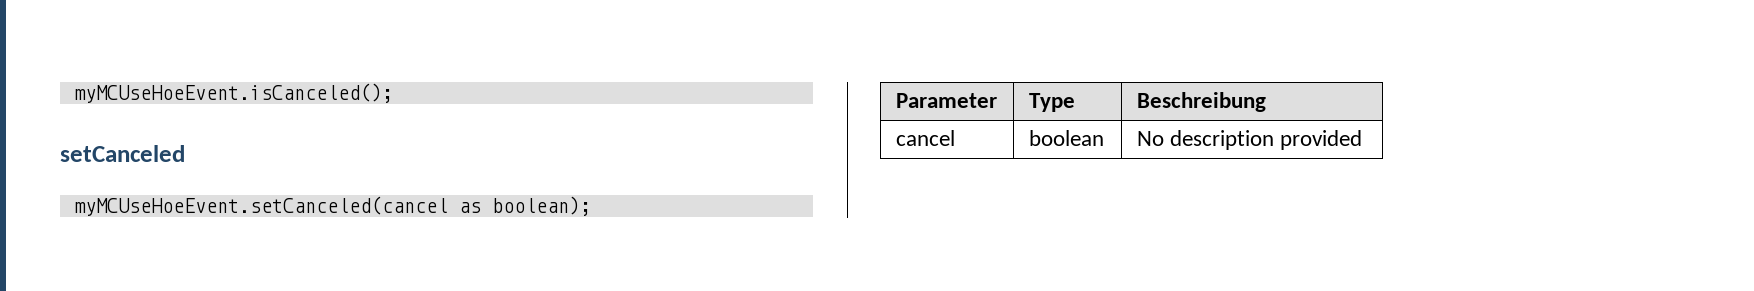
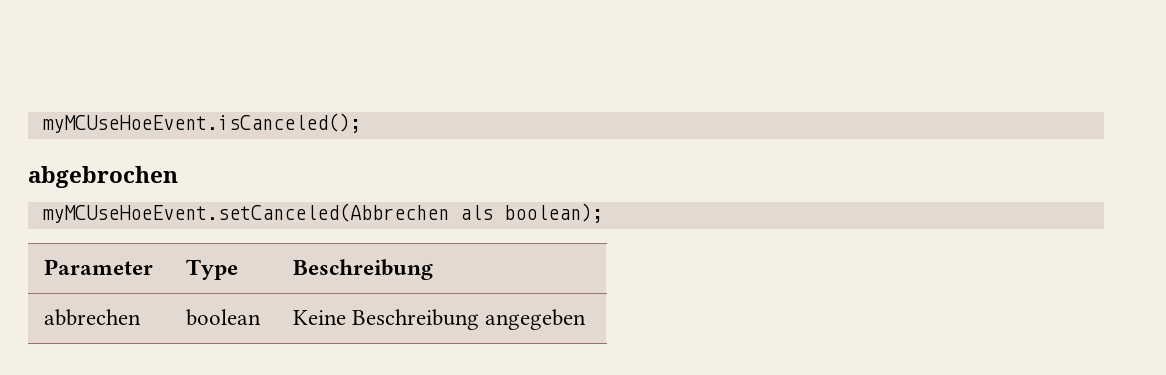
- setCanceled
- myMCUseHoeEvent.setCanceled(cancel as boolean);
+ abgebrochen
+ myMCUseHoeEvent.setCanceled(Abbrechen als boolean);
- cancel | boolean | No description provided
+ abbrechen | boolean | Keine Beschreibung angegeben

